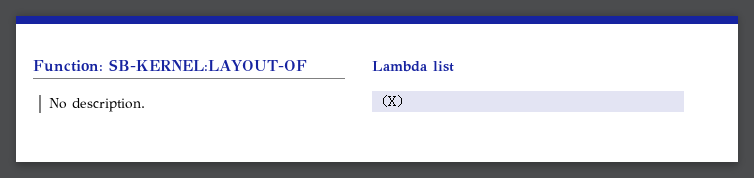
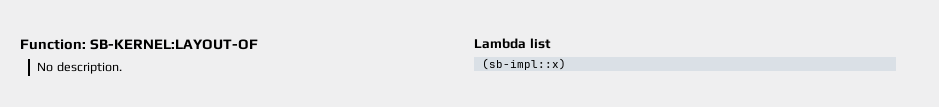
- (X)
+ (sb-impl::x)

